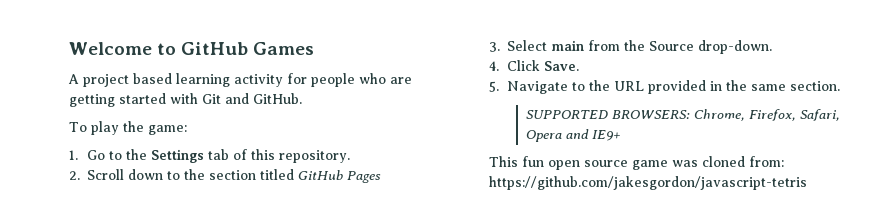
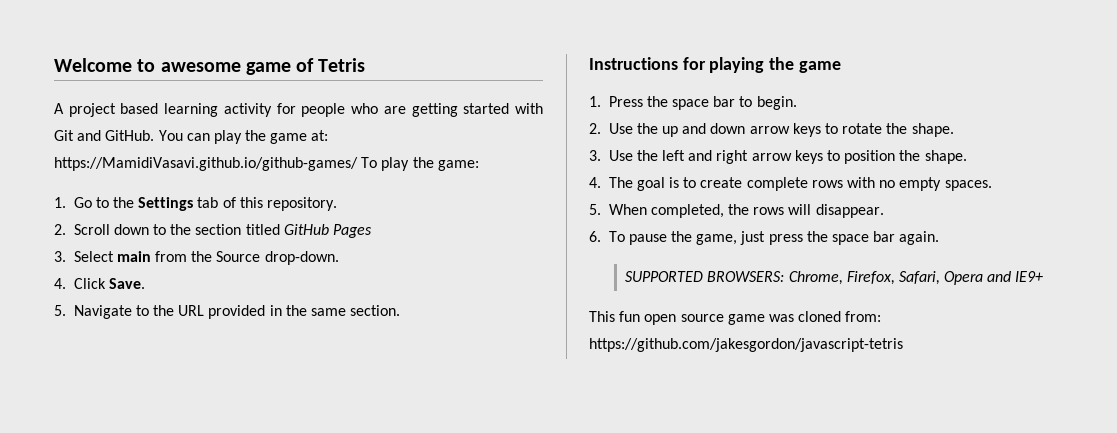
- Welcome to GitHub Games
+ Welcome to awesome game of Tetris
- A project based learning activity for people who are getting started with Git and GitHub.
- To play the game:
+ A project based learning activity for people who are getting started with Git and GitHub. You can play the game at: https://MamidiVasavi.github.io/github-games/ To play the game:
+ Instructions for playing the game
+ 1. Press the space bar to begin.
+ 2. Use the up and down arrow keys to rotate the shape.
+ 3. Use the left and right arrow keys to position the shape.
+ 4. The goal is to create complete rows with no empty spaces.
+ 5. When completed, the rows will disappear.
+ 6. To pause the game, just press the space bar again.

